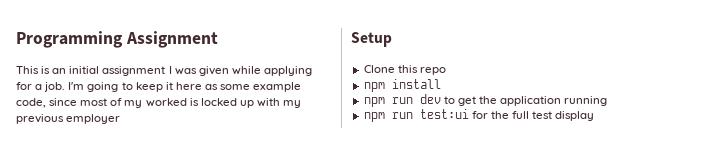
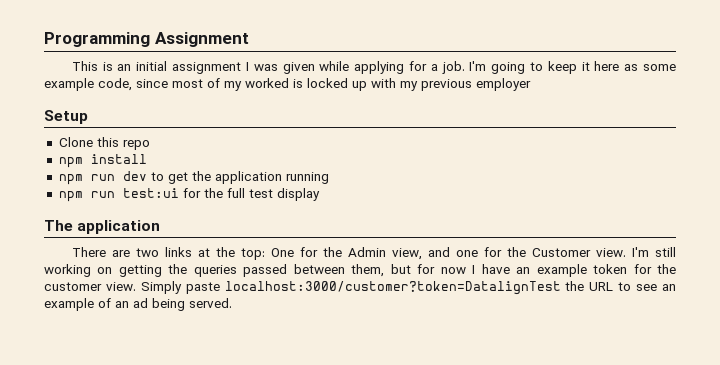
+ The application
+ There are two links at the top: One for the Admin view, and one for the Customer view. I'm still working on getting the queries passed between them, but for now I have an example token for the customer view. Simply paste localhost:3000/customer?token=DatalignTest the URL to see an example of an ad being served.

